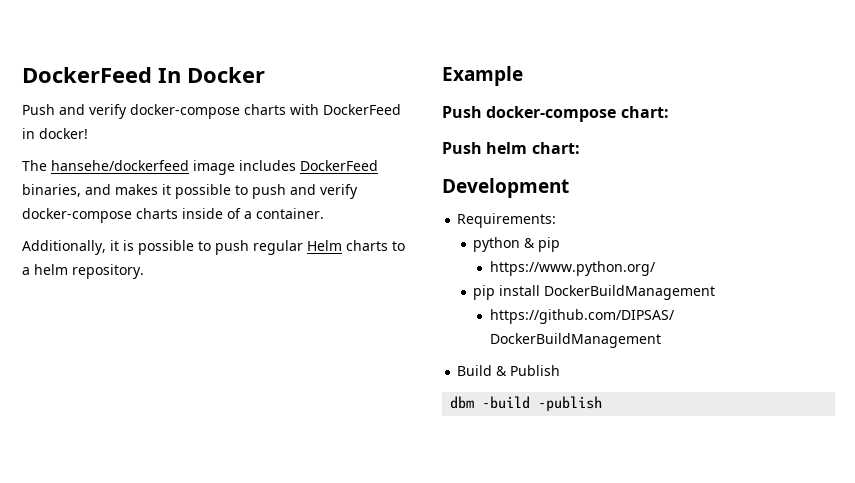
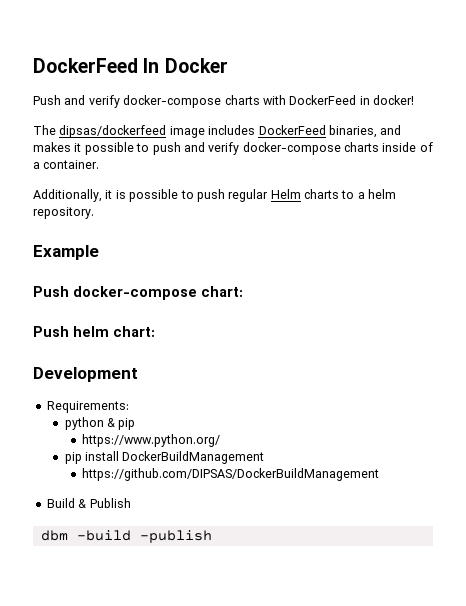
- The hansehe/dockerfeed image includes DockerFeed binaries, and makes it possible to push and verify docker-compose charts inside of a container.
+ The dipsas/dockerfeed image includes DockerFeed binaries, and makes it possible to push and verify docker-compose charts inside of a container.

